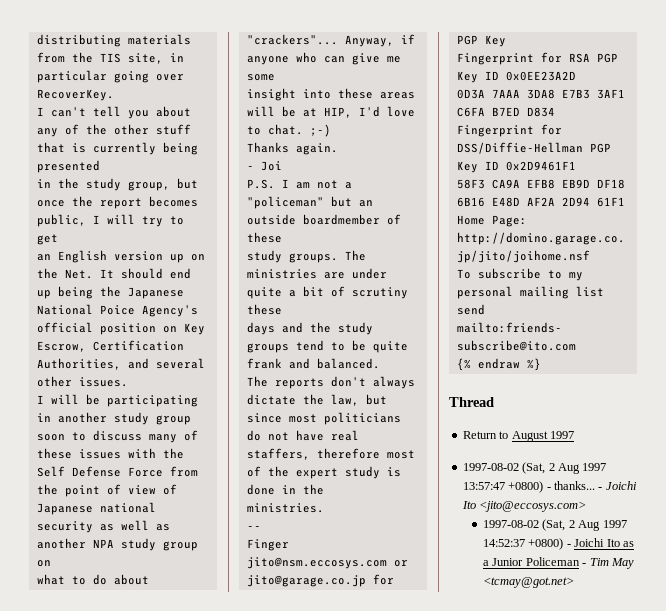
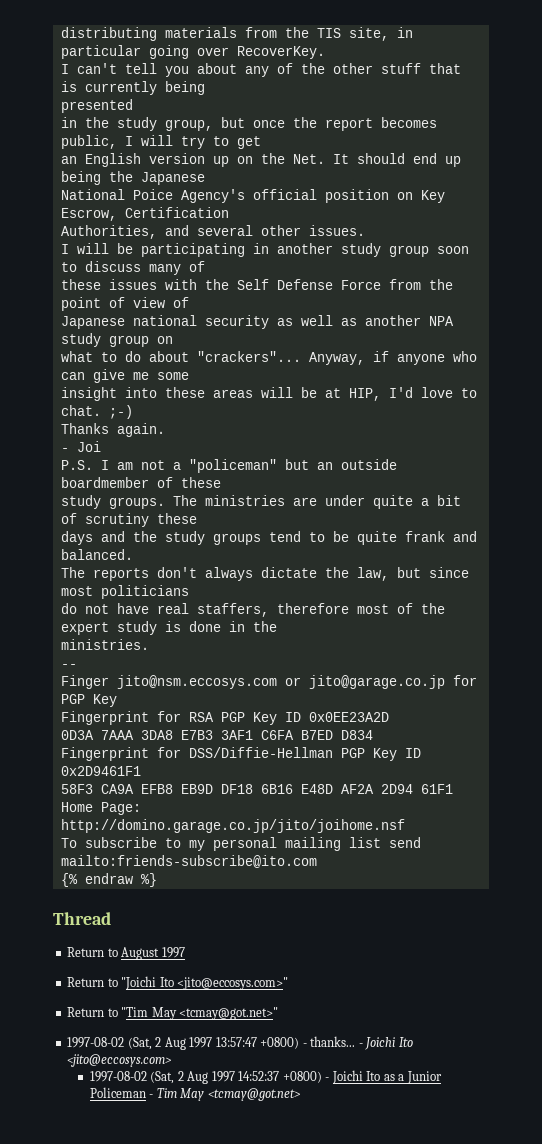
+ Return to "Joichi Ito <jito@eccosys.com>"
+ Return to "Tim May <tcmay@got.net>"

